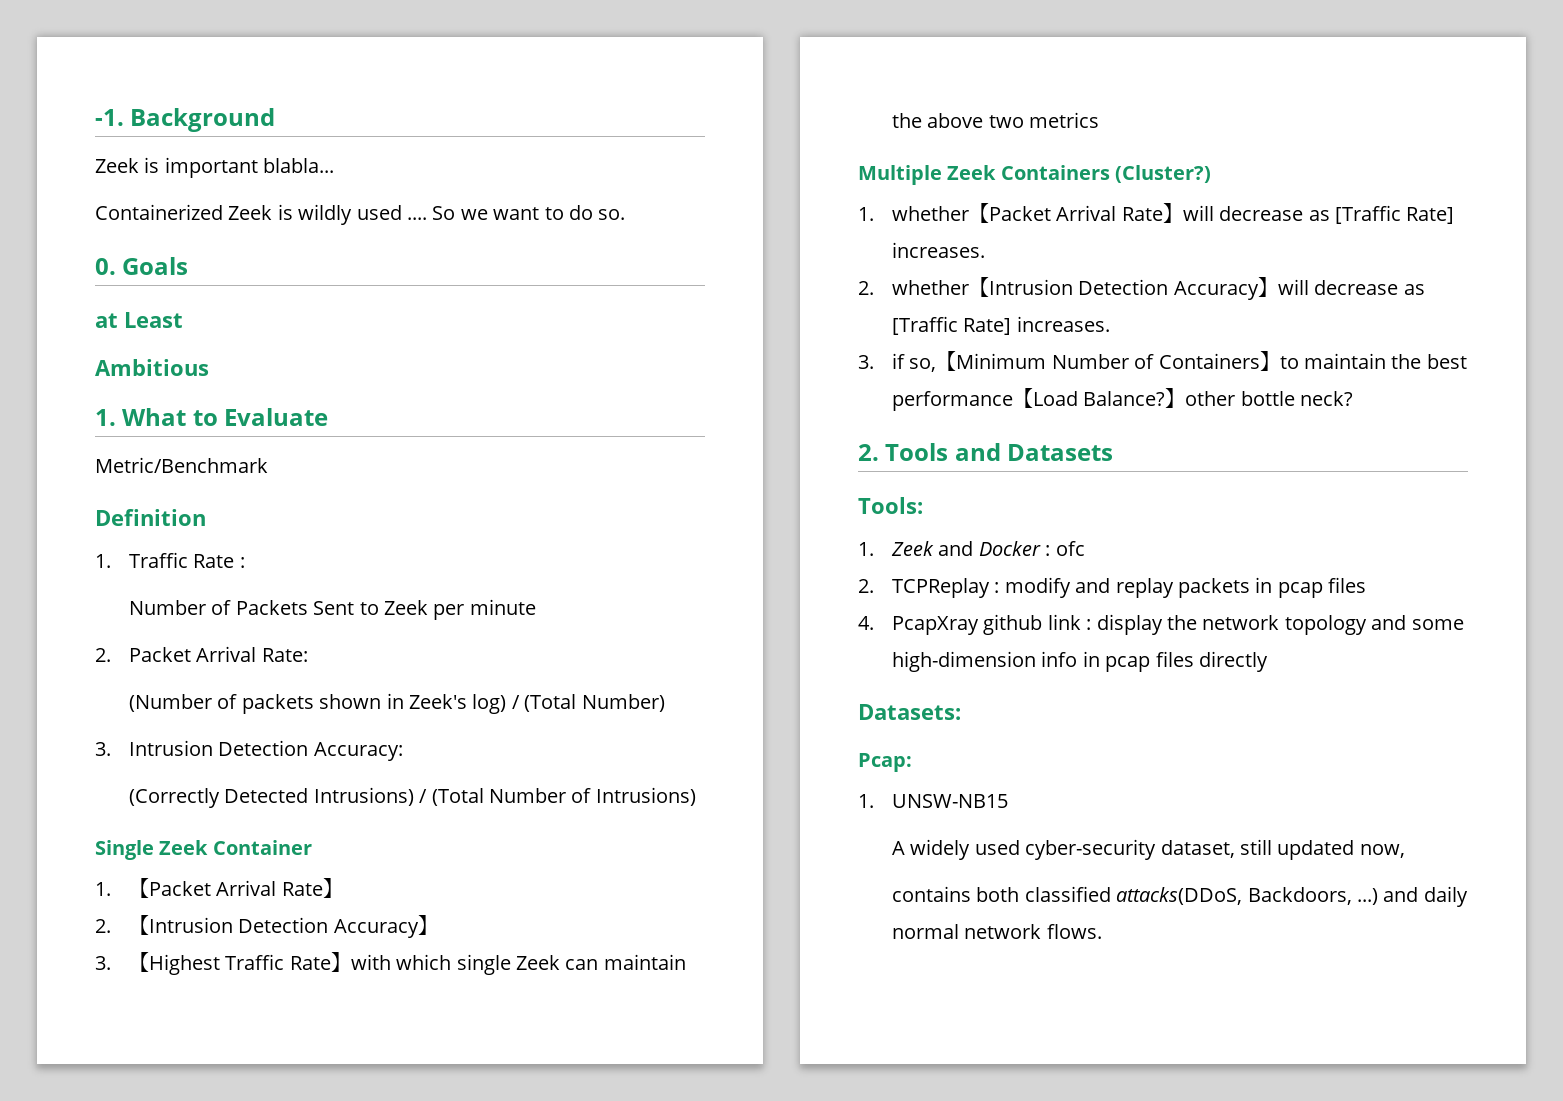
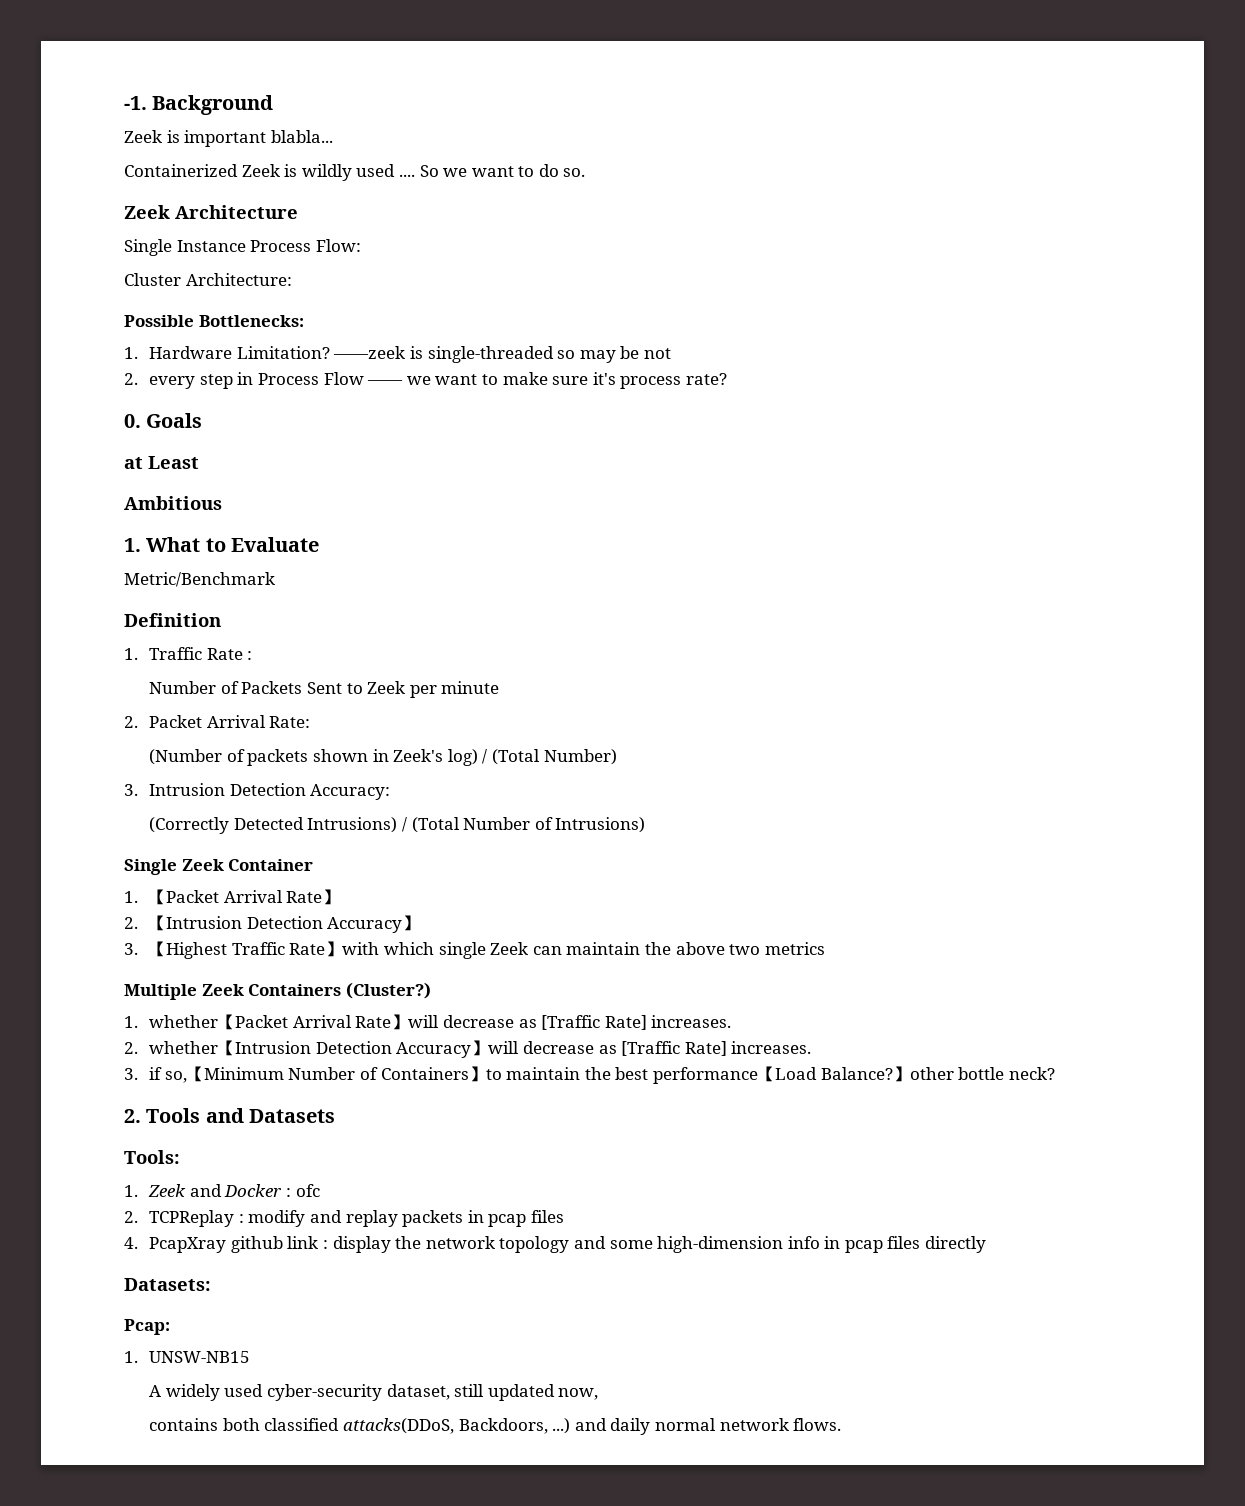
+ Zeek Architecture
+ Single Instance Process Flow:
+ Cluster Architecture:
+ Possible Bottlenecks:
+ 1. Hardware Limitation? ——zeek is single-threaded so may be not
+ 2. every step in Process Flow —— we want to make sure it's process rate?

